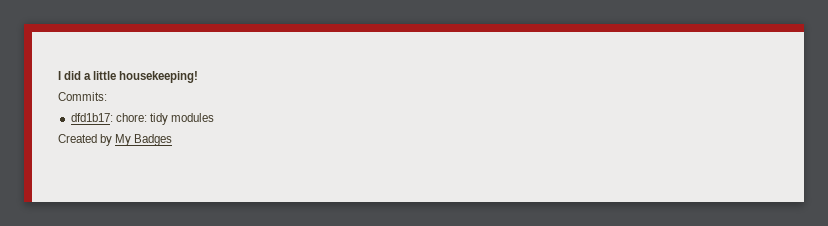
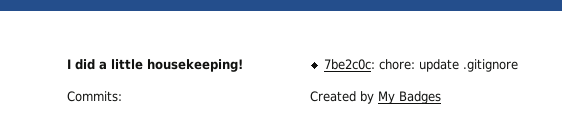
- dfd1b17: chore: tidy modules
+ 7be2c0c: chore: update .gitignore

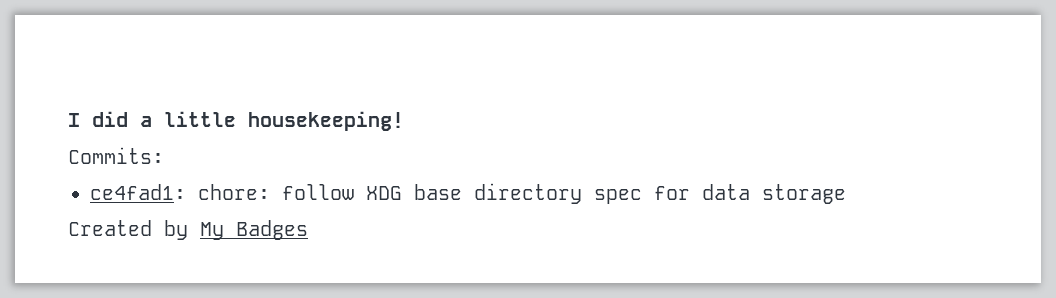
- 7be2c0c: chore: update .gitignore
+ ce4fad1: chore: follow XDG base directory spec for data storage

